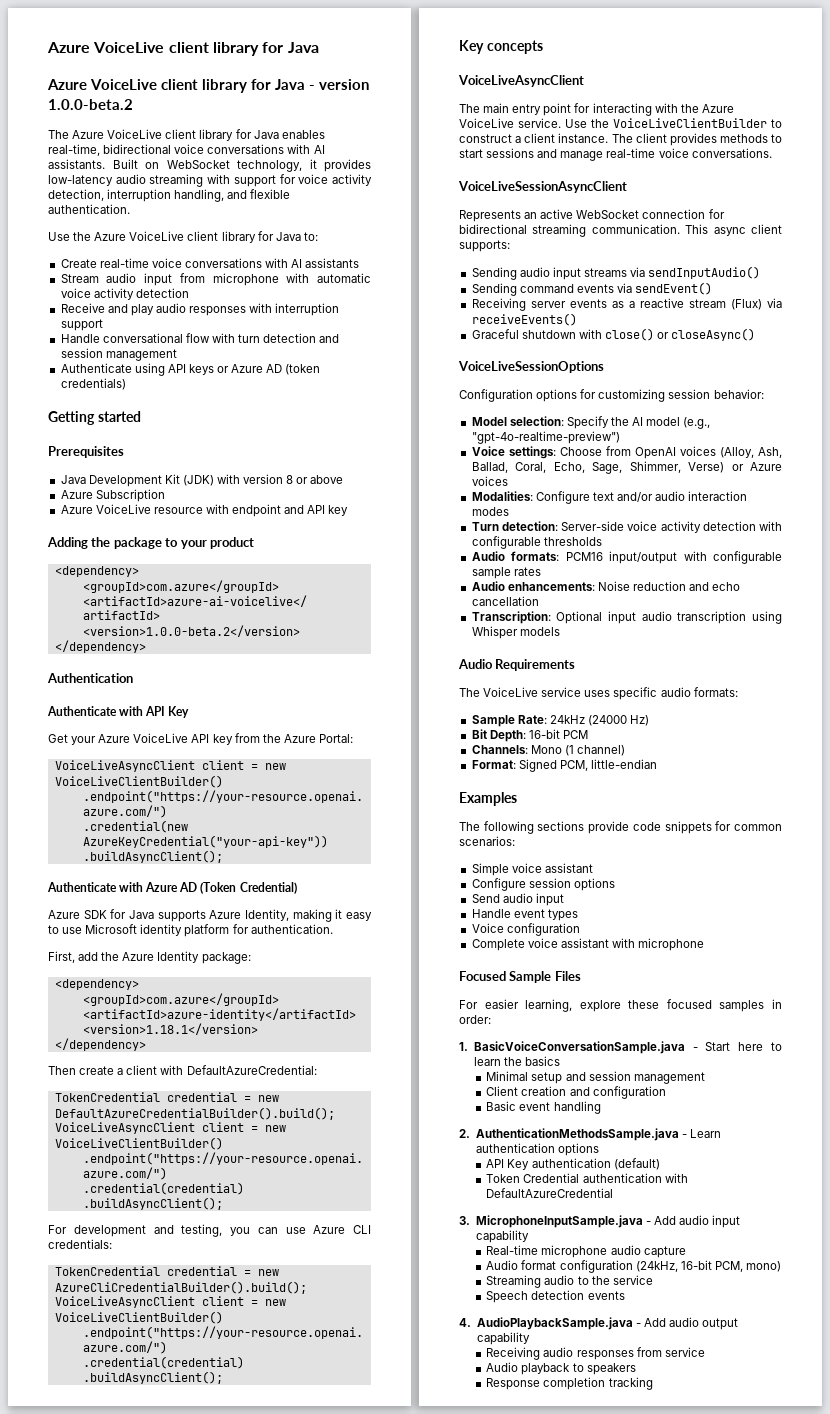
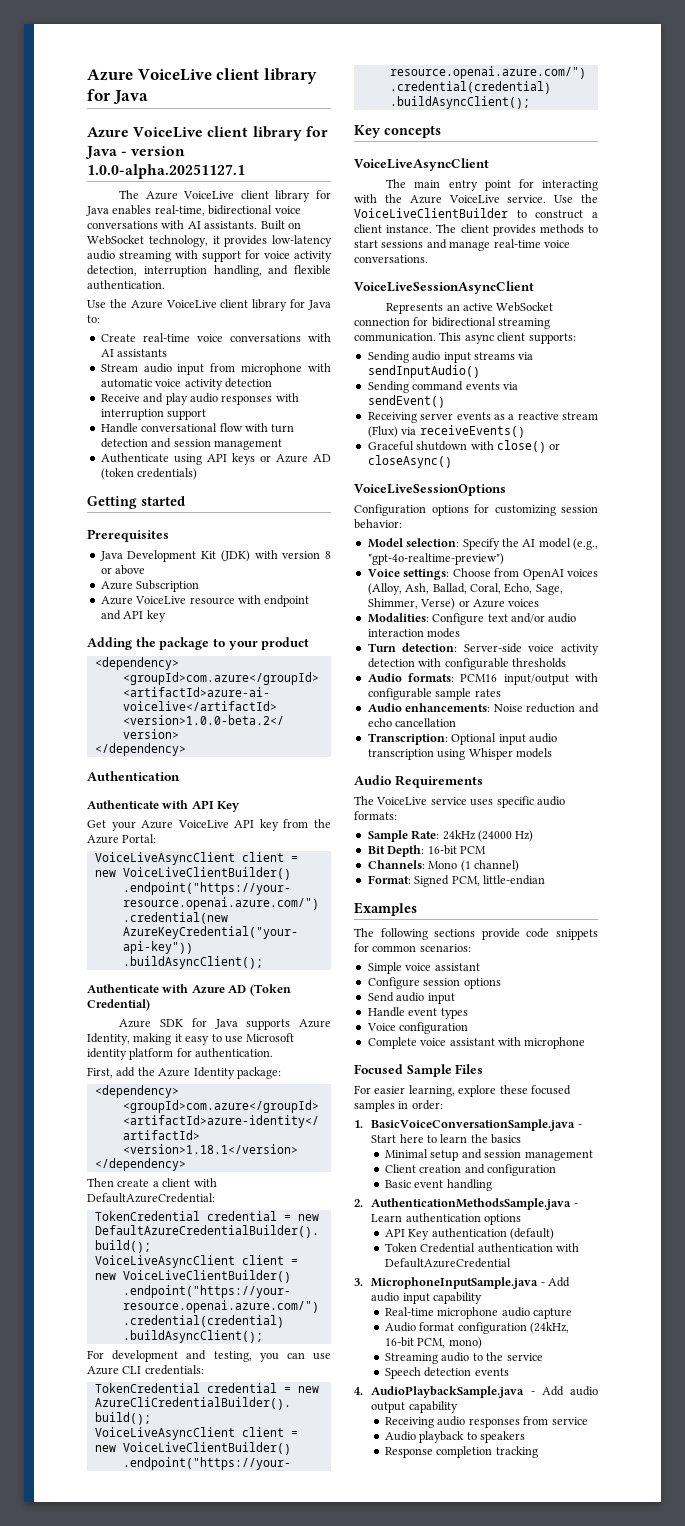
- Azure VoiceLive client library for Java - version 1.0.0-beta.2
+ Azure VoiceLive client library for Java - version 1.0.0-alpha.20251127.1

